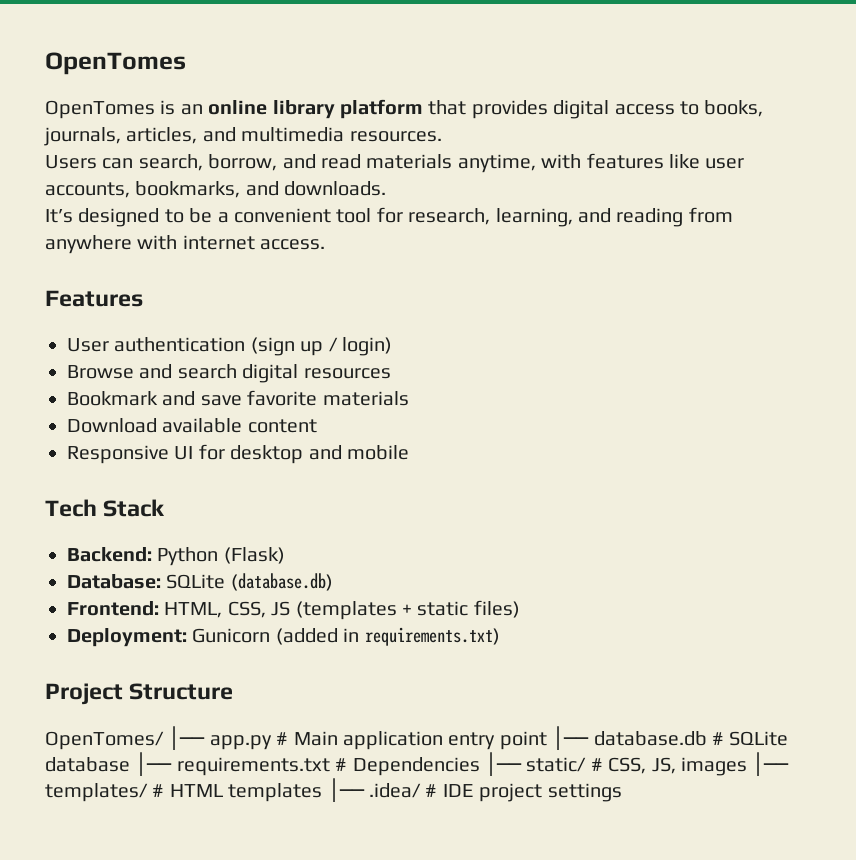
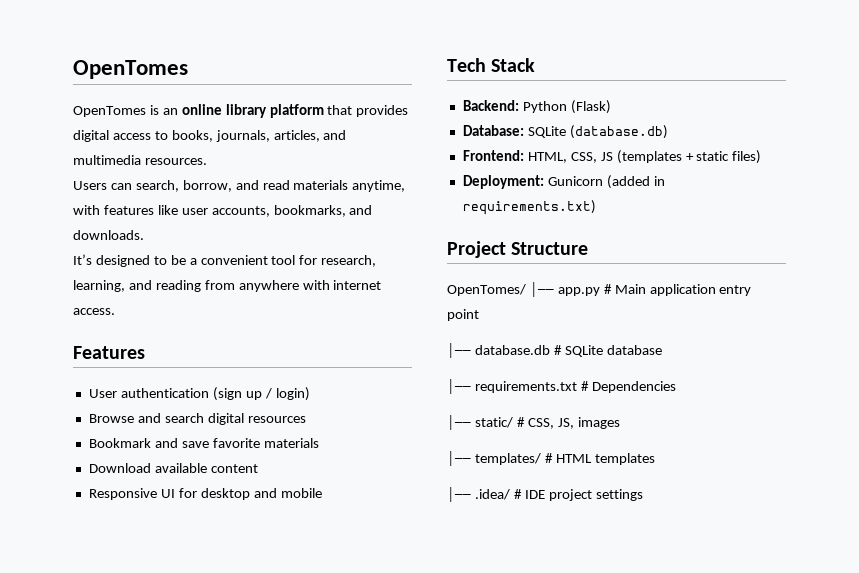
- OpenTomes/ │── app.py # Main application entry point │── database.db # SQLite database │── requirements.txt # Dependencies │── static/ # CSS, JS, images │── templates/ # HTML templates │── .idea/ # IDE project settings
+ OpenTomes/ │── app.py # Main application entry point
+ │── database.db # SQLite database
+ │── requirements.txt # Dependencies
+ │── static/ # CSS, JS, images
+ │── templates/ # HTML templates
+ │── .idea/ # IDE project settings

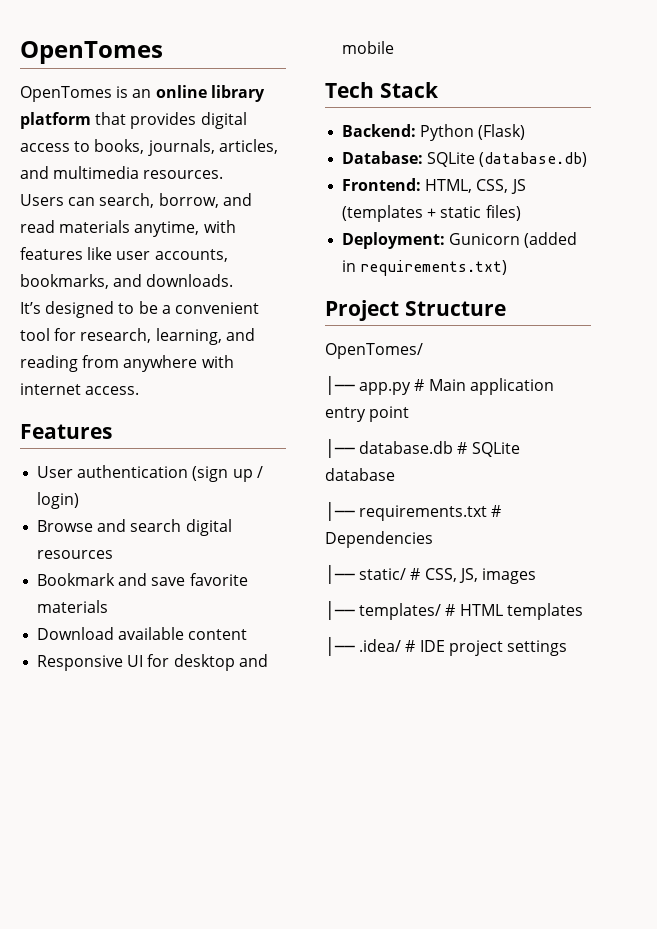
- OpenTomes/ │── app.py # Main application entry point
+ OpenTomes/
+ │── app.py # Main application entry point

